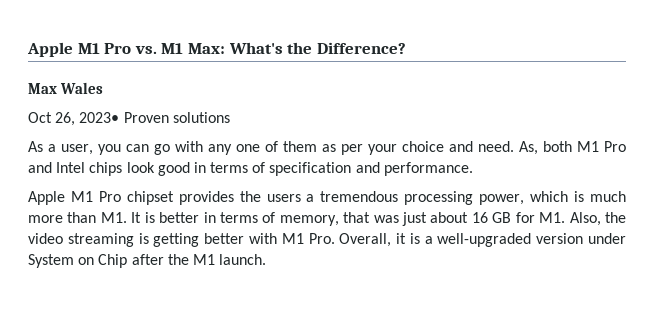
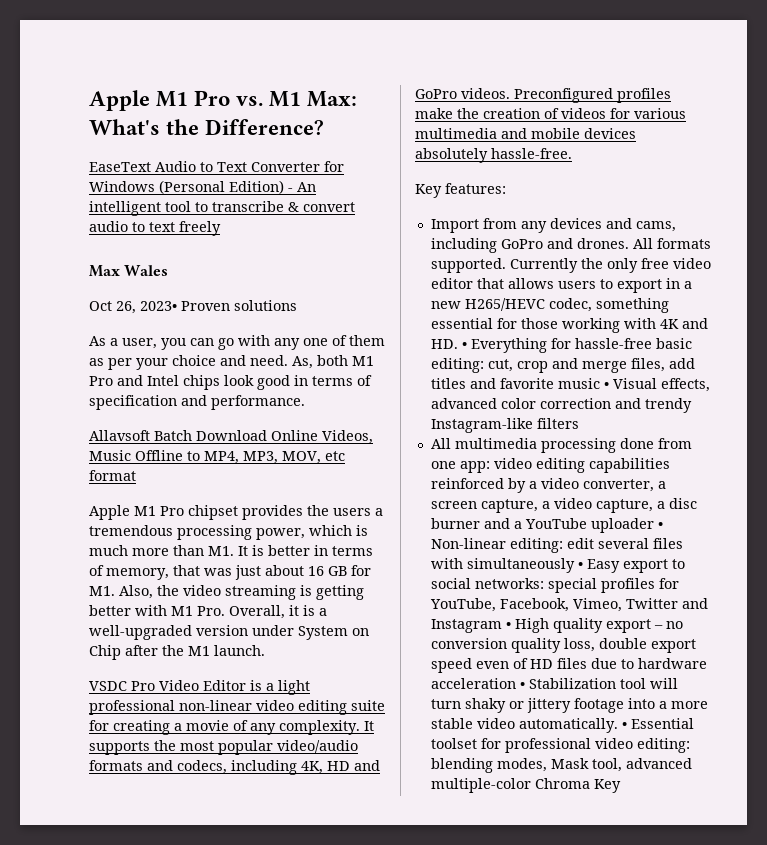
+ EaseText Audio to Text Converter for Windows (Personal Edition) - An intelligent tool to transcribe & convert audio to text freely
+ Allavsoft Batch Download Online Videos, Music Offline to MP4, MP3, MOV, etc format
+ VSDC Pro Video Editor is a light professional non-linear video editing suite for creating a movie of any complexity. It supports the most popular video/audio formats and codecs, including 4K, HD and GoPro videos. Preconfigured profiles make the creation of videos for various multimedia and mobile devices absolutely hassle-free.
+ Key features:
+ Import from any devices and cams, including GoPro and drones. All formats supported. Сurrently the only free video editor that allows users to export in a new H265/HEVC codec, something essential for those working with 4K and HD. • Everything for hassle-free basic editing: cut, crop and merge files, add titles and favorite music • Visual effects, advanced color correction and trendy Instagram-like filters
+ All multimedia processing done from one app: video editing capabilities reinforced by a video converter, a screen capture, a video capture, a disc burner and a YouTube uploader • Non-linear editing: edit several files with simultaneously • Easy export to social networks: special profiles for YouTube, Facebook, Vimeo, Twitter and Instagram • High quality export – no conversion quality loss, double export speed even of HD files due to hardware acceleration • Stabilization tool will turn shaky or jittery footage into a more stable video automatically. • Essential toolset for professional video editing: blending modes, Mask tool, advanced multiple-color Chroma Key

